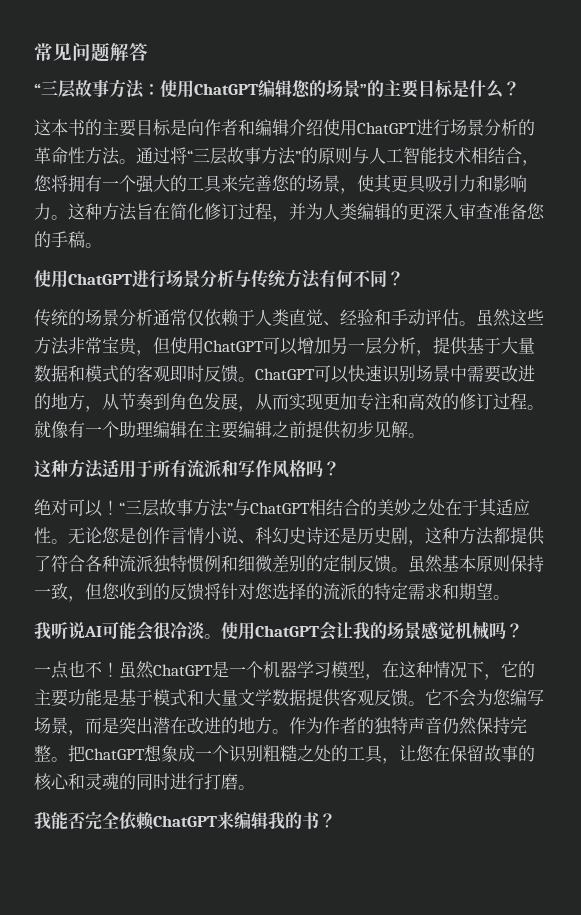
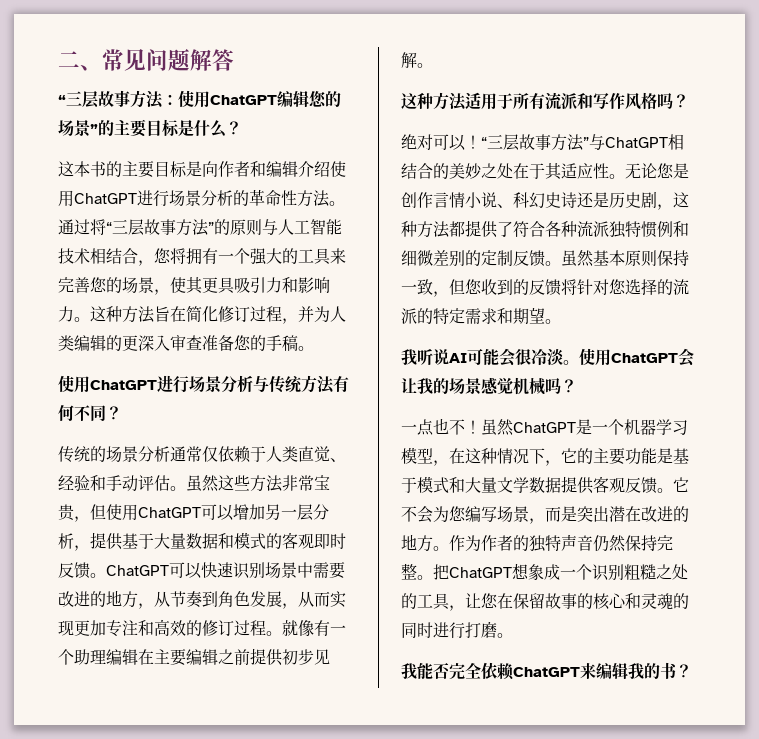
- 常见问题解答
+ 二、常见问题解答

